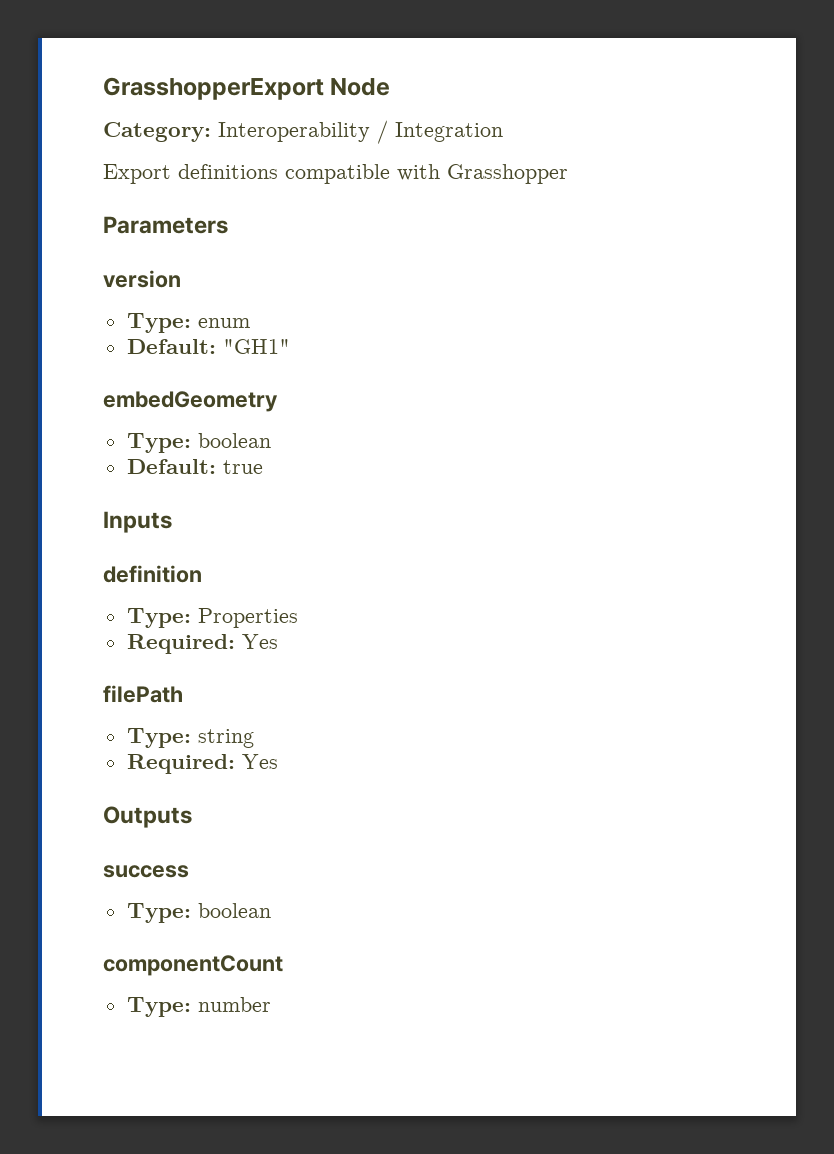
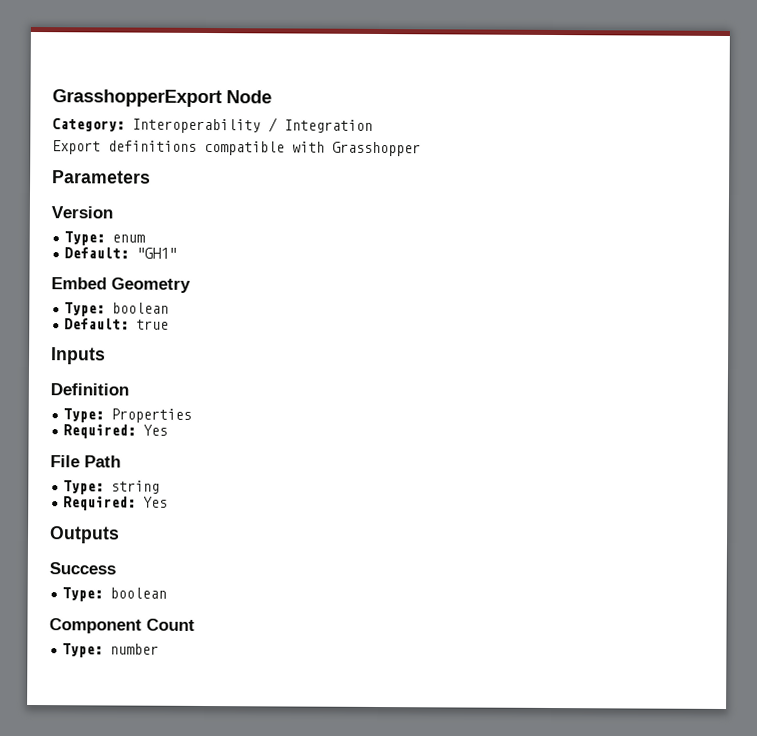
- version
+ Version
- embedGeometry
+ Embed Geometry
- definition
+ Definition
- filePath
+ File Path
- success
+ Success
  Type: boolean
- componentCount
+ Component Count

